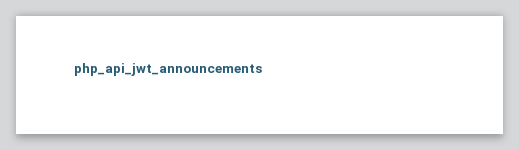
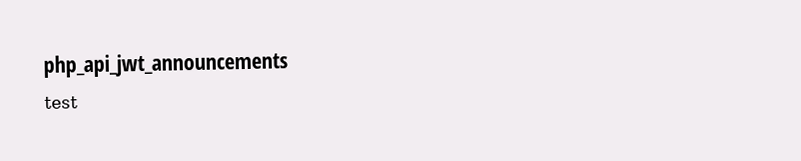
+ test

